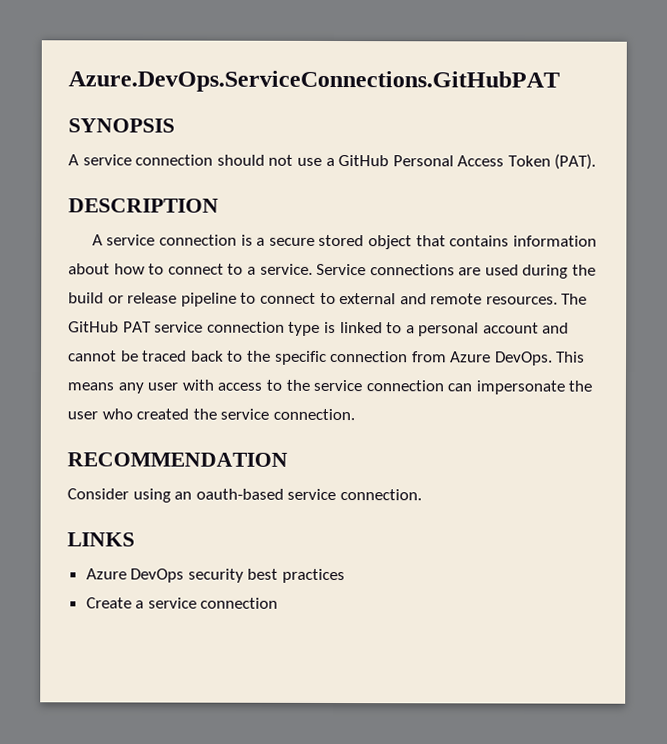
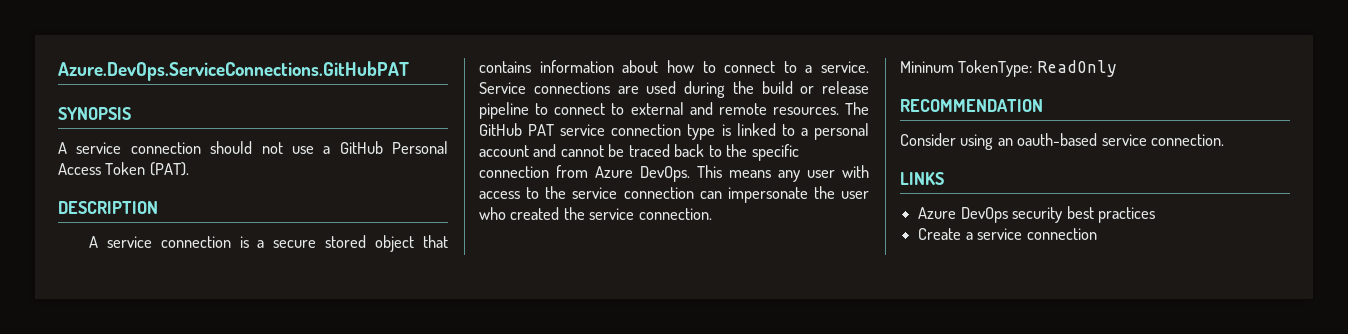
+ Mininum TokenType: ReadOnly

